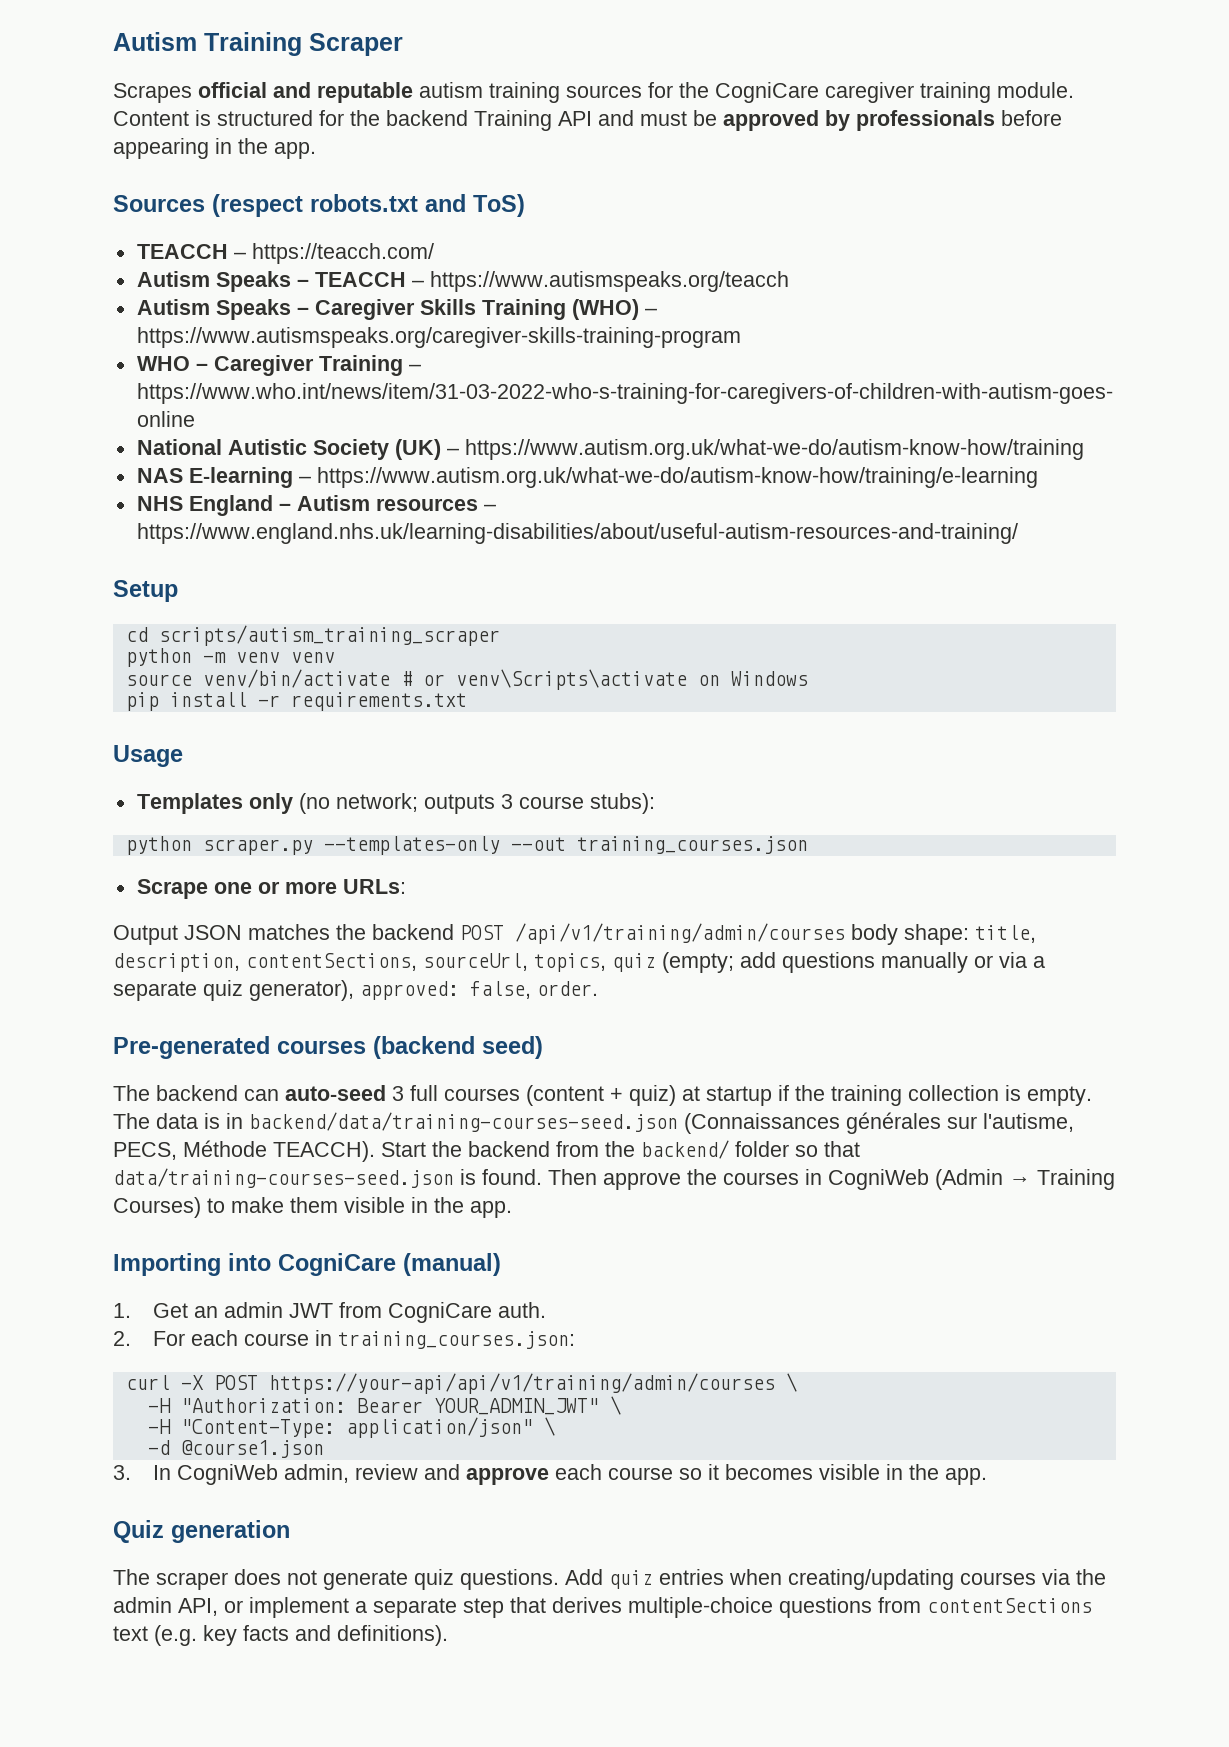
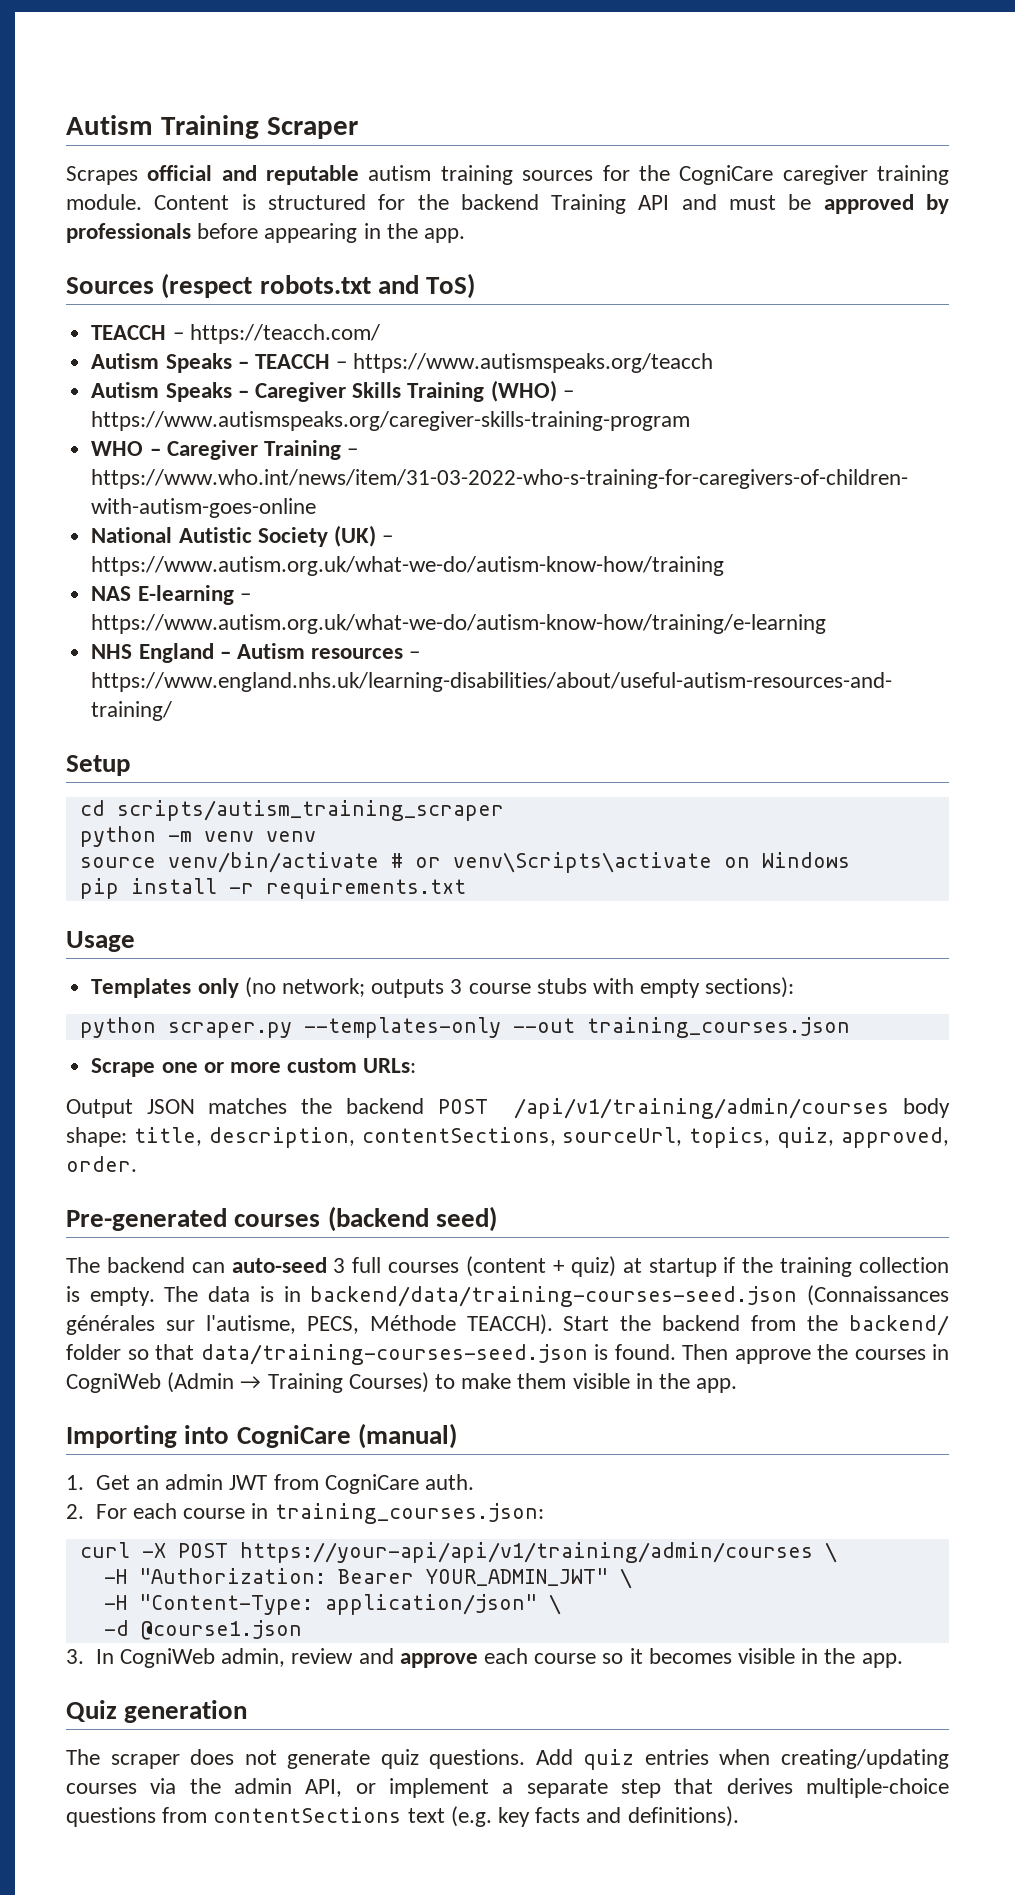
- Templates only (no network; outputs 3 course stubs):
+ Templates only (no network; outputs 3 course stubs with empty sections):
- Scrape one or more URLs:
+ Scrape one or more custom URLs:
- Output JSON matches the backend POST /api/v1/training/admin/courses body shape: title, description, contentSections, sourceUrl, topics, quiz (empty; add questions manually or via a separate quiz generator), approved: false, order.
+ Output JSON matches the backend POST /api/v1/training/admin/courses body shape: title, description, contentSections, sourceUrl, topics, quiz, approved, order.

